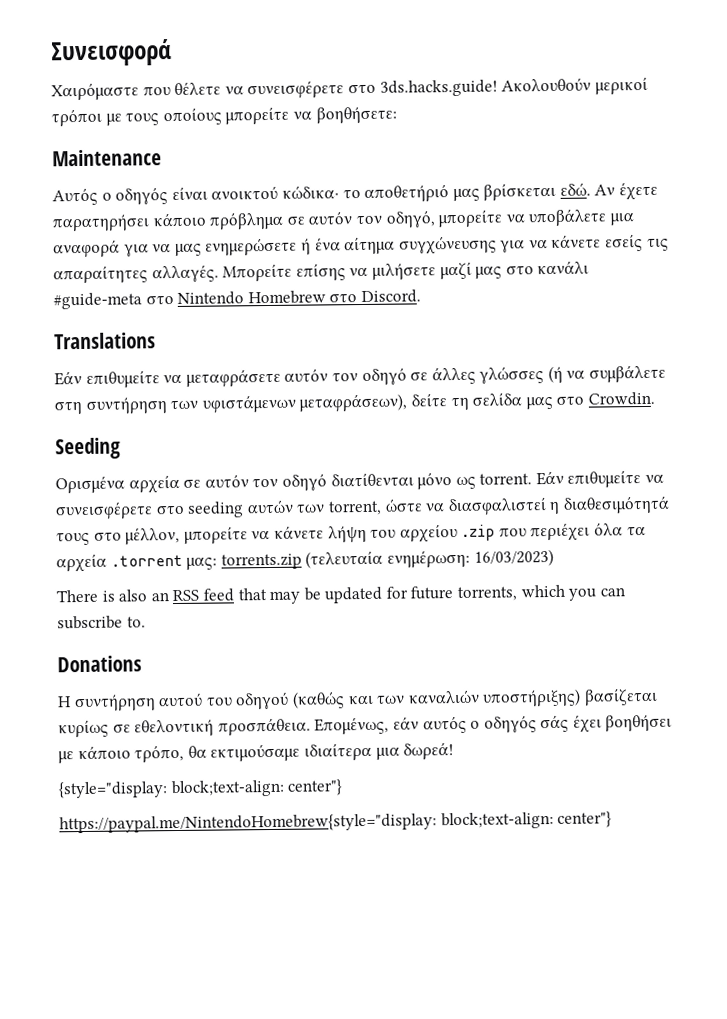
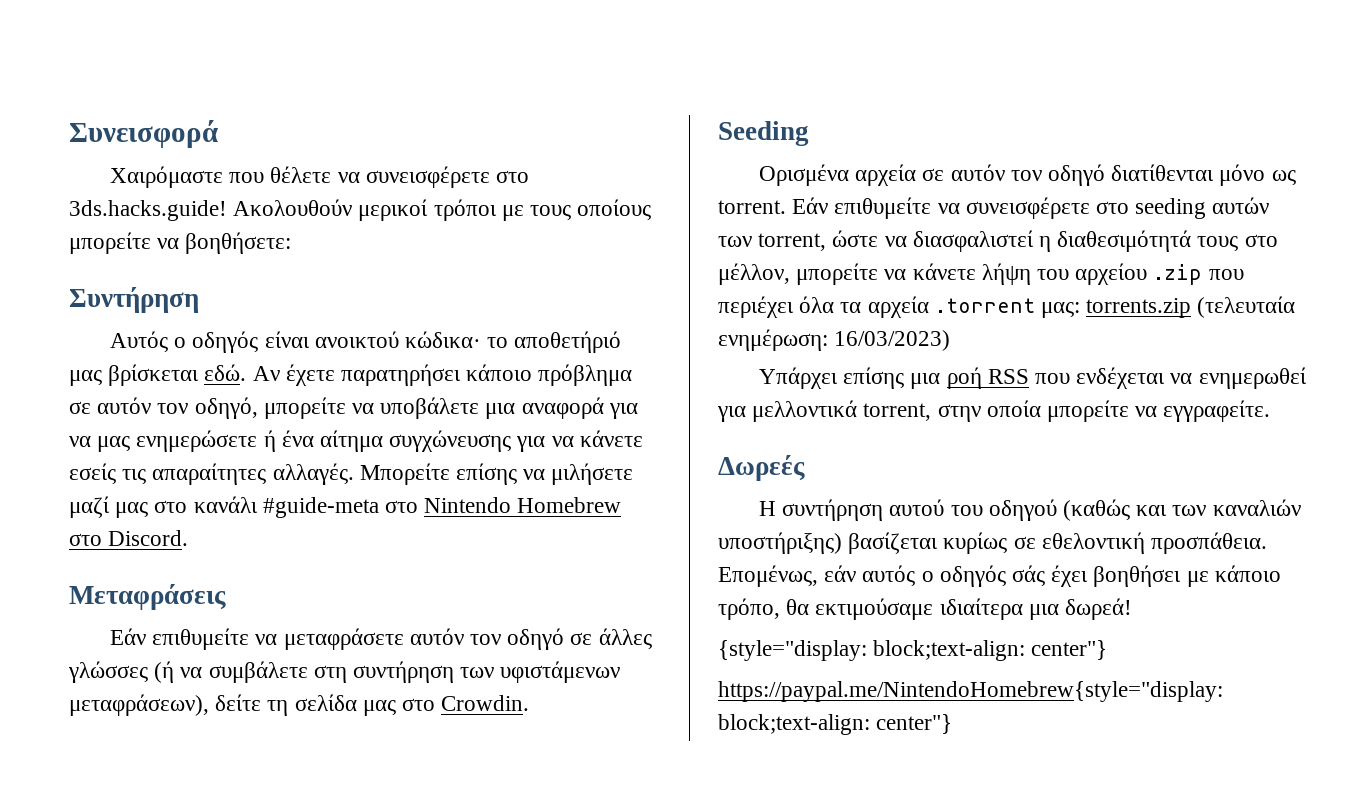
- Maintenance
+ Συντήρηση
- Translations
+ Μεταφράσεις
- There is also an RSS feed that may be updated for future torrents, which you can subscribe to.
- Donations
+ Υπάρχει επίσης μια ροή RSS που ενδέχεται να ενημερωθεί για μελλοντικά torrent, στην οποία μπορείτε να εγγραφείτε.
+ Δωρεές

